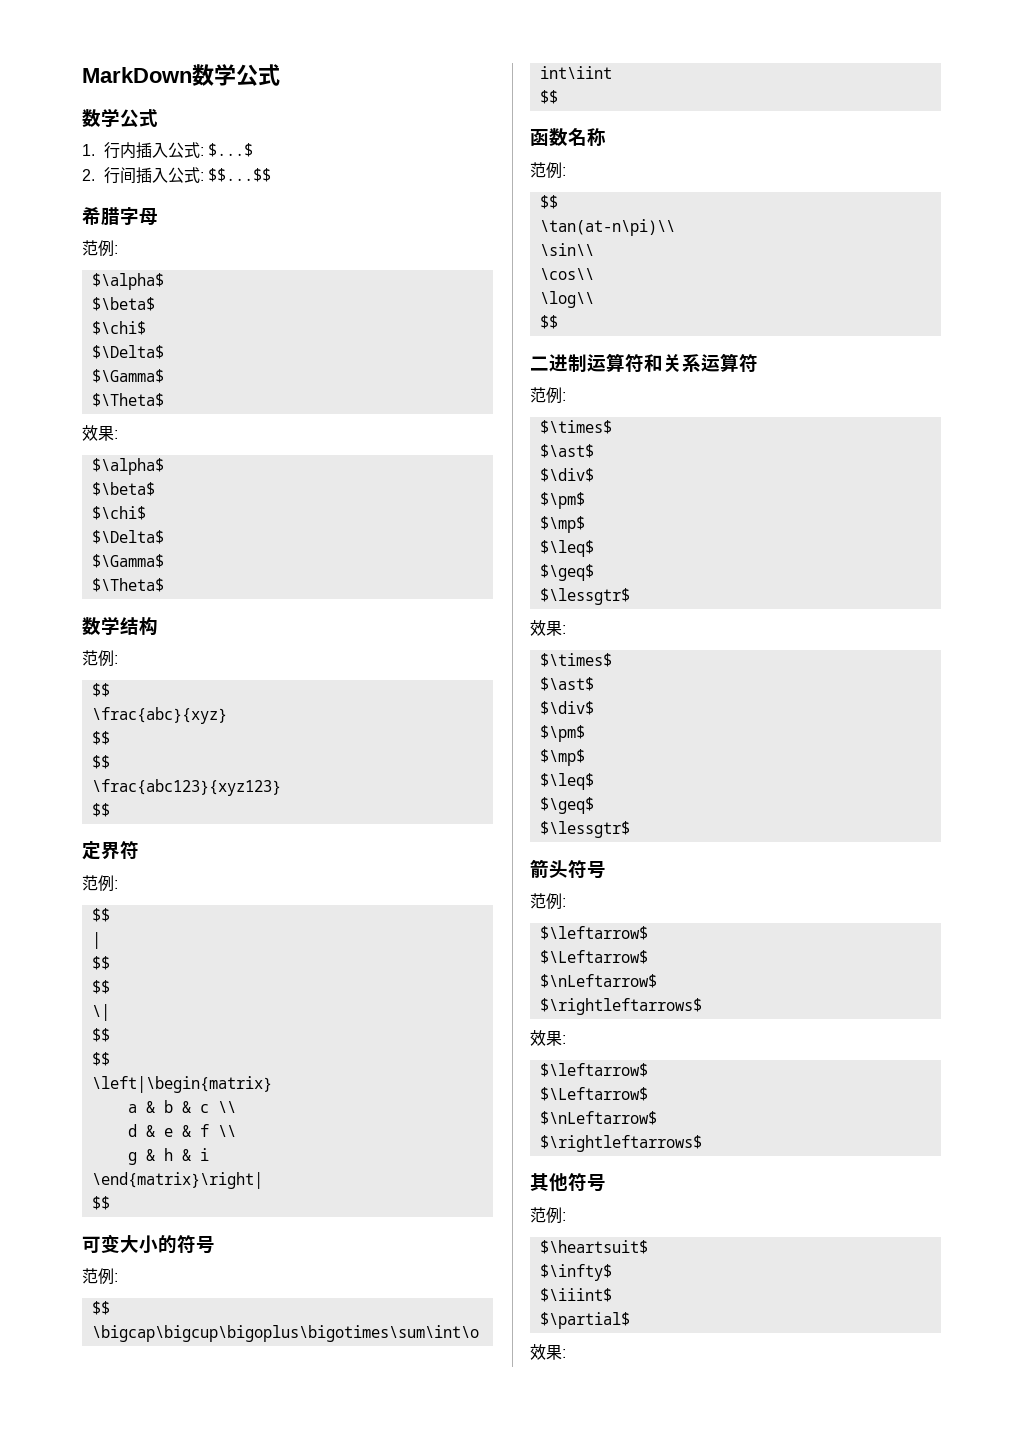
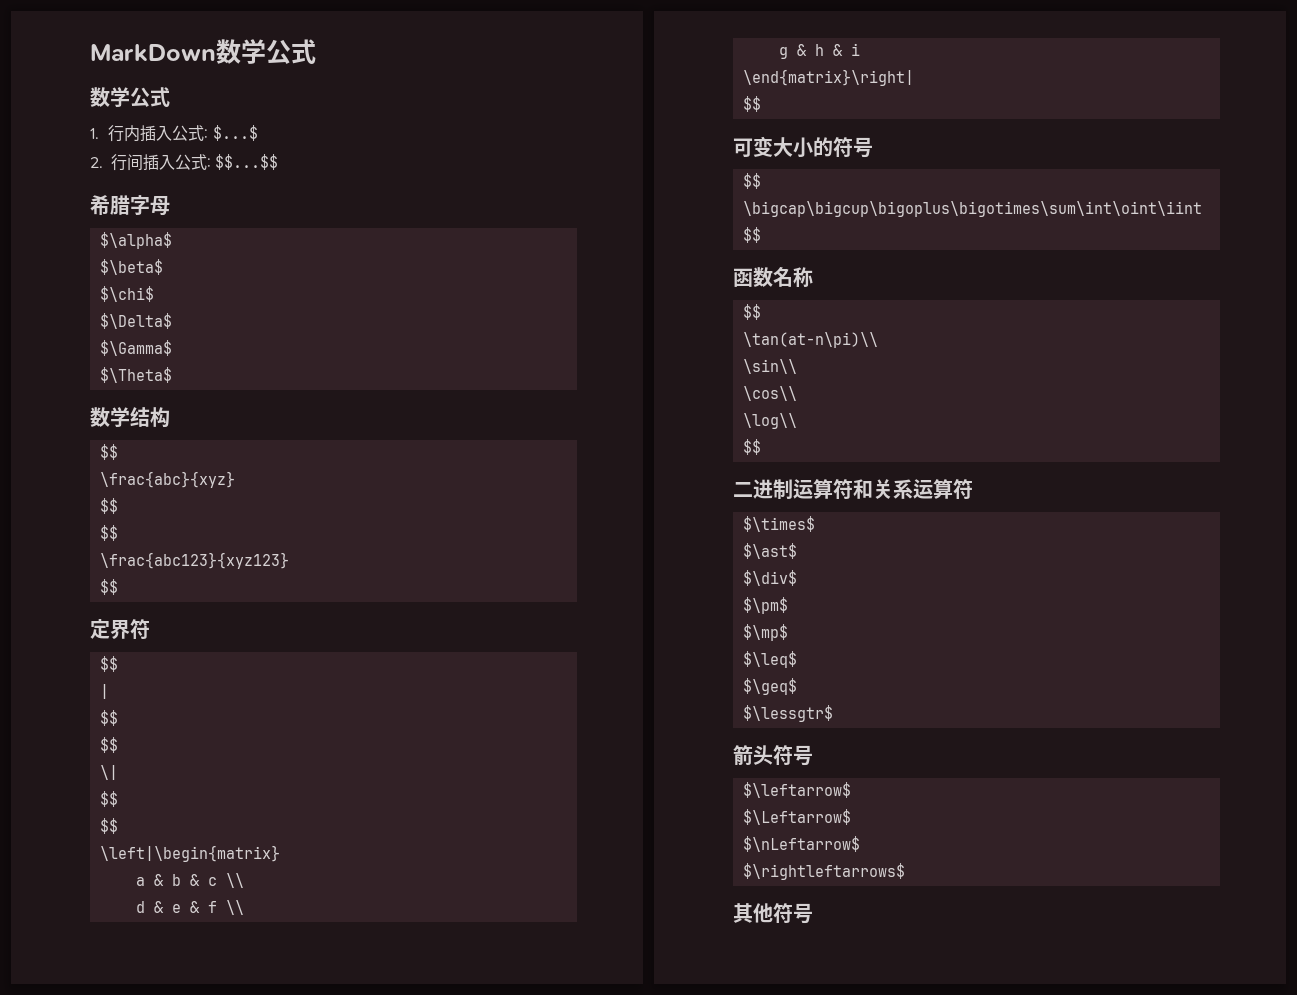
  希腊字母
- 范例:
- $\alpha$
- $\beta$
- $\chi$
- $\Delta$
- $\Gamma$
- $\Theta$
- 效果:
  数学结构
- 范例:
  定界符
- 范例:
  可变大小的符号
- 范例:
  函数名称
- 范例:
  二进制运算符和关系运算符
- 范例:
- $\times$
- $\ast$
- $\div$
- $\pm$
- $\mp$
- $\leq$
- $\geq$
- $\lessgtr$
- 效果:
  箭头符号
- 范例:
- $\leftarrow$
- $\Leftarrow$
- $\nLeftarrow$
- $\rightleftarrows$
- 效果:
  其他符号
- 范例:
- $\heartsuit$
- $\infty$
- $\iiint$
- $\partial$
- 效果:

